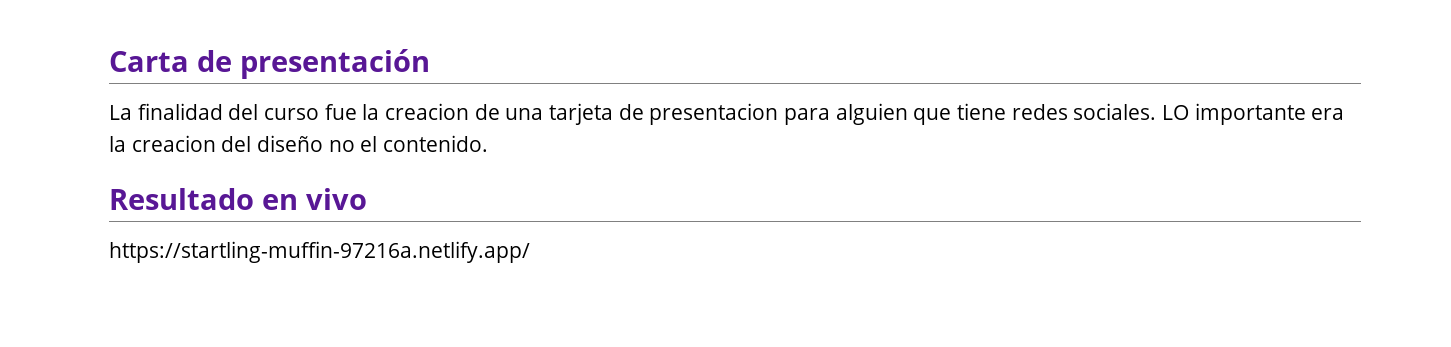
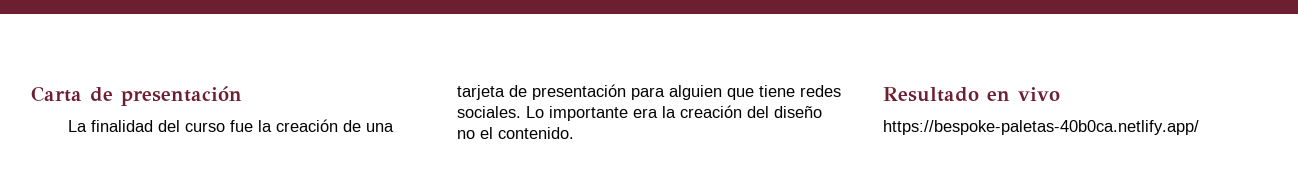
- La finalidad del curso fue la creacion de una tarjeta de presentacion para alguien que tiene redes sociales.
+ La finalidad del curso fue la creación de una tarjeta de presentación para alguien que tiene redes sociales.
- LO importante era la creacion del diseño no el contenido.
+ Lo importante era la creación del diseño no el contenido.
- https://startling-muffin-97216a.netlify.app/
+ https://bespoke-paletas-40b0ca.netlify.app/

